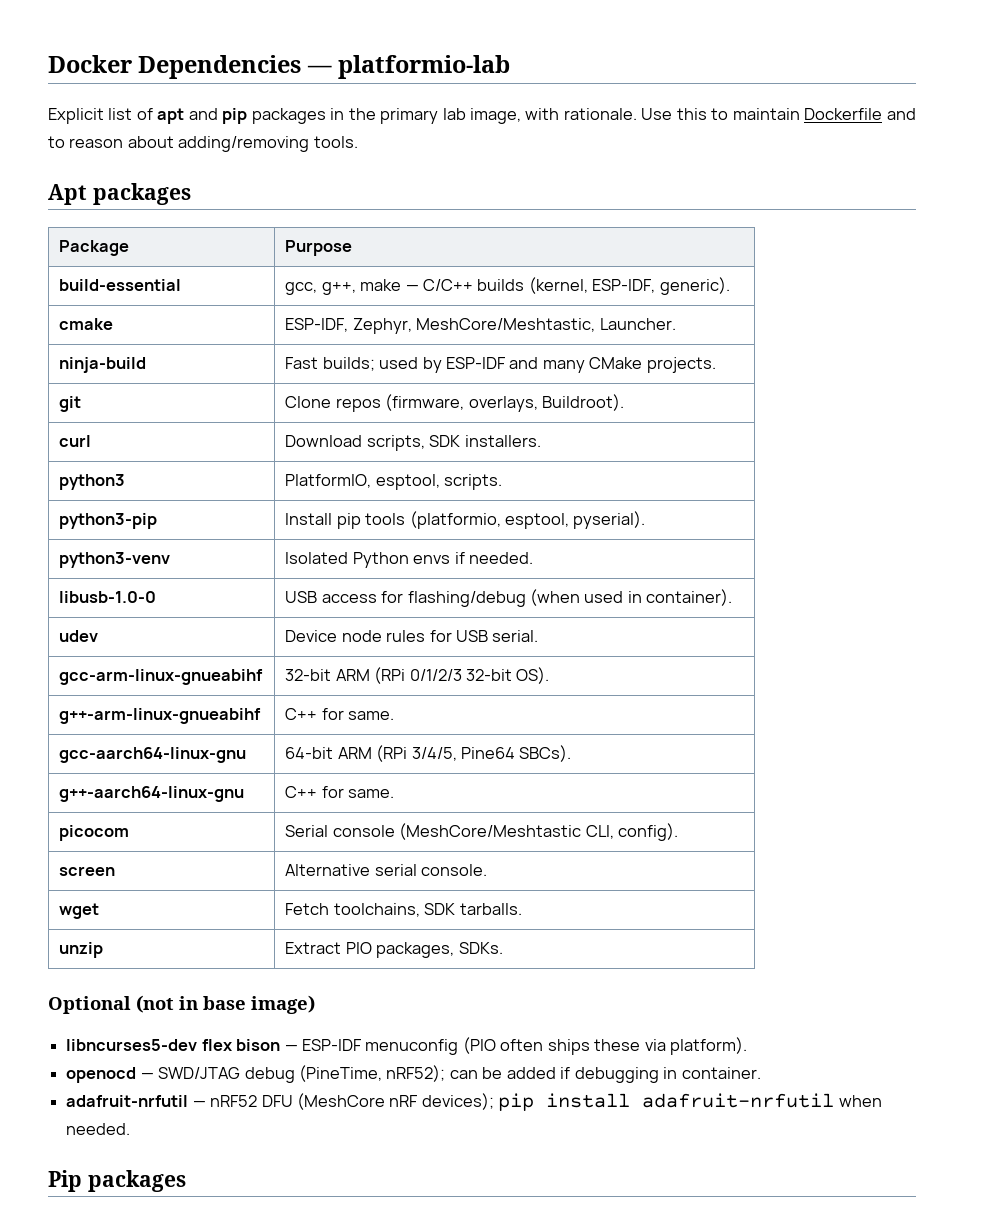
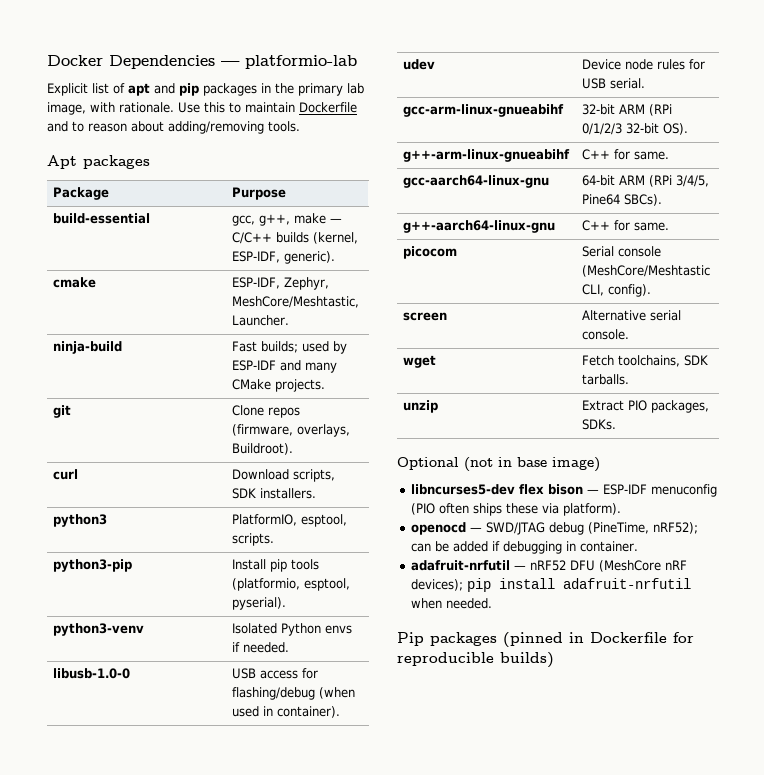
- Pip packages
+ Pip packages (pinned in Dockerfile for reproducible builds)

